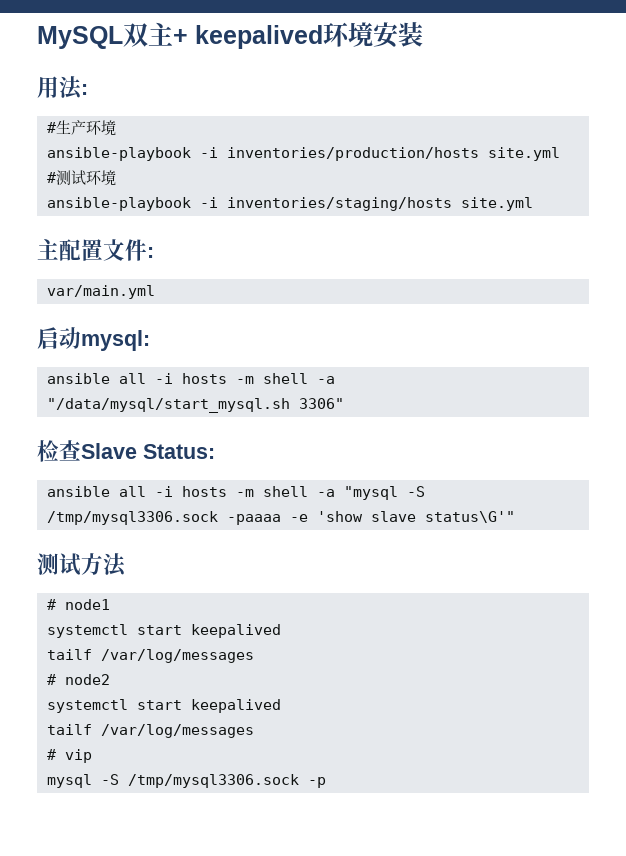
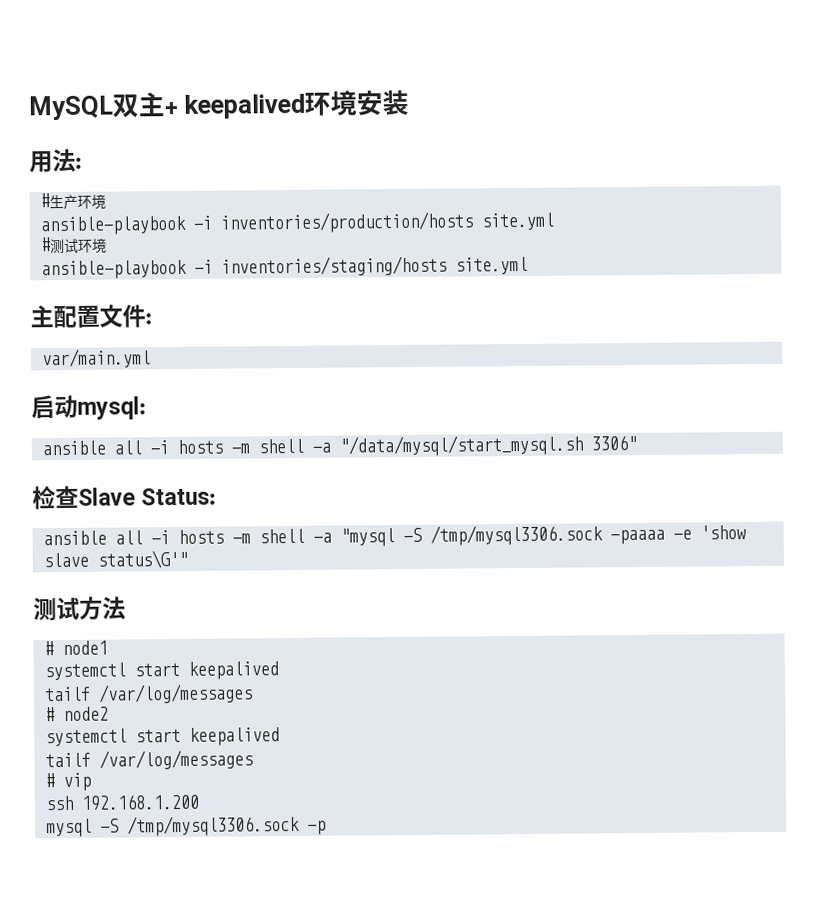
+ ssh 192.168.1.200

